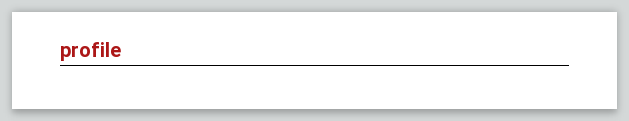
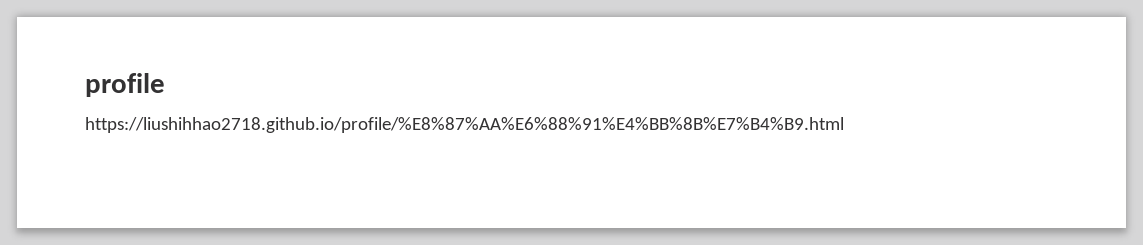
+ https://liushihhao2718.github.io/profile/%E8%87%AA%E6%88%91%E4%BB%8B%E7%B4%B9.html

